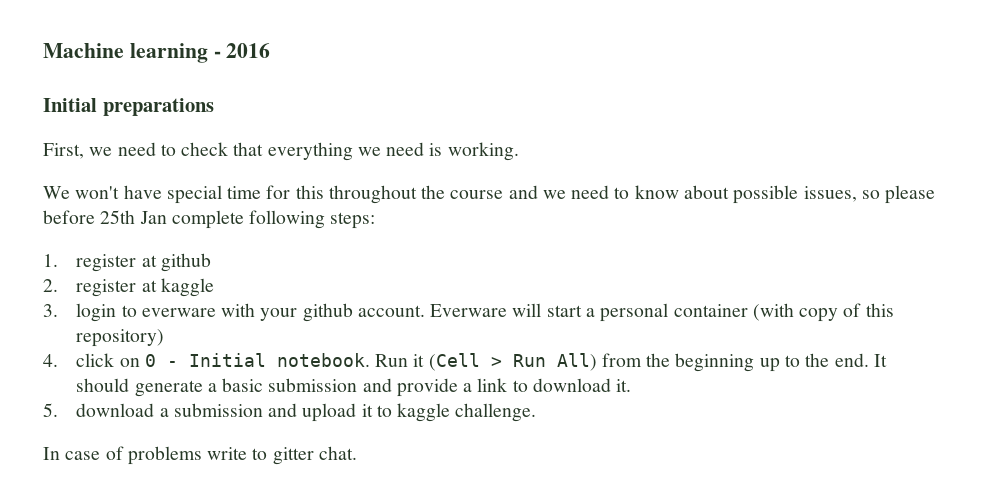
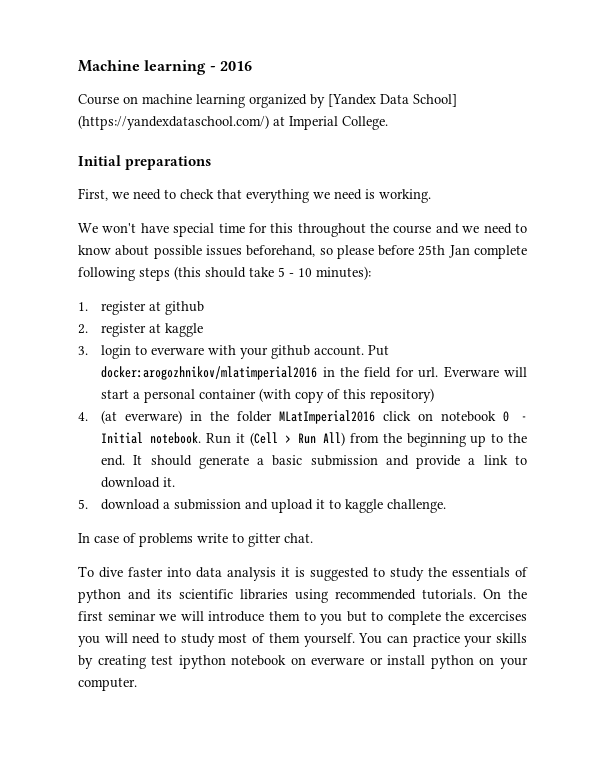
+ Course on machine learning organized by [Yandex Data School] (https://yandexdataschool.com/) at Imperial College.
- We won't have special time for this throughout the course and we need to know about possible issues, so please before 25th Jan complete following steps:
+ We won't have special time for this throughout the course and we need to know about possible issues beforehand, so please before 25th Jan complete following steps (this should take 5 - 10 minutes):
+ Put docker:arogozhnikov/mlatimperial2016 in the field for url.
- 4. click on 0 - Initial notebook.
+ 4. (at everware) in the folder MLatImperial2016 click on notebook 0 - Initial notebook.
+ To dive faster into data analysis it is suggested to study the essentials of python and its scientific libraries using recommended tutorials. On the first seminar we will introduce them to you but to complete the excercises you will need to study most of them yourself. You can practice your skills by creating test ipython notebook on everware or install python on your computer.

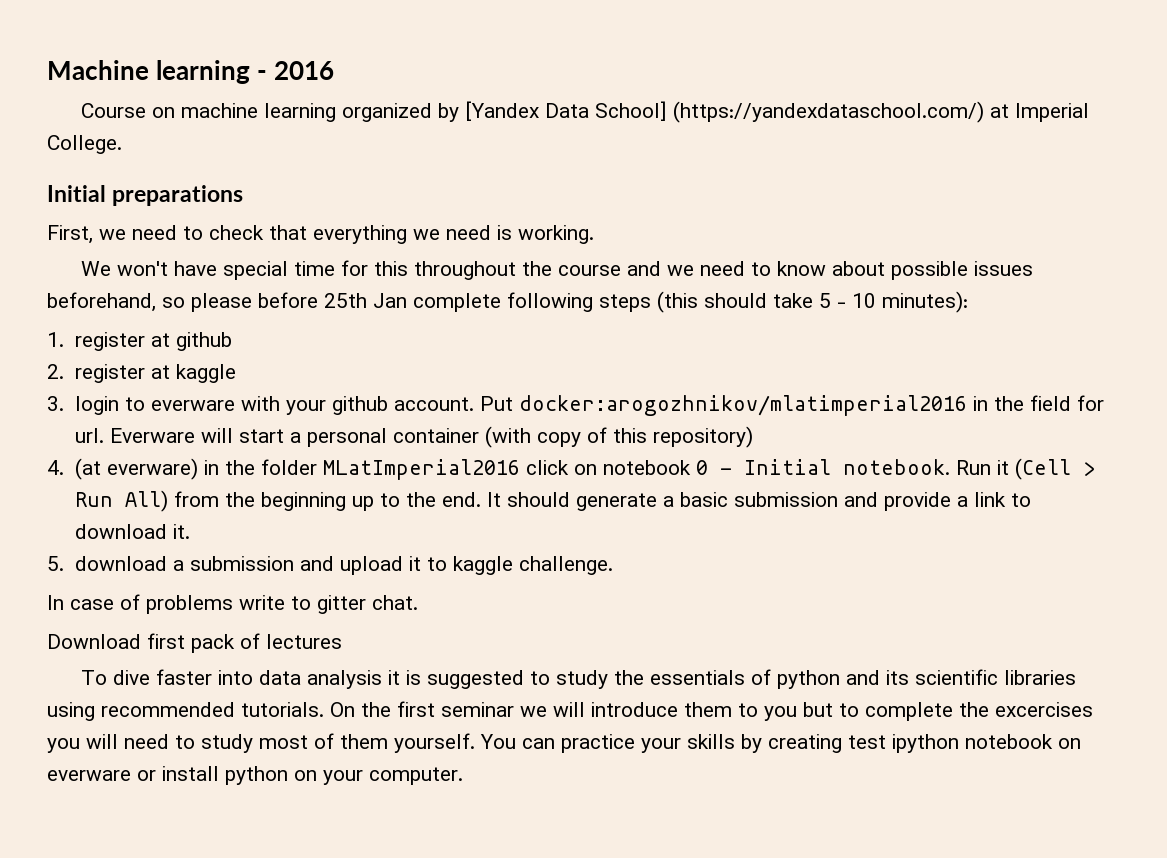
+ Download first pack of lectures

